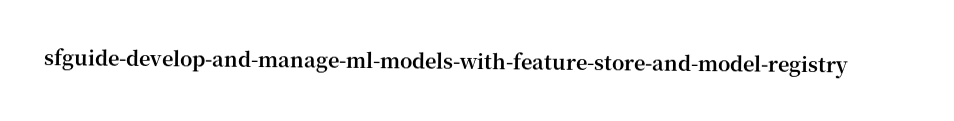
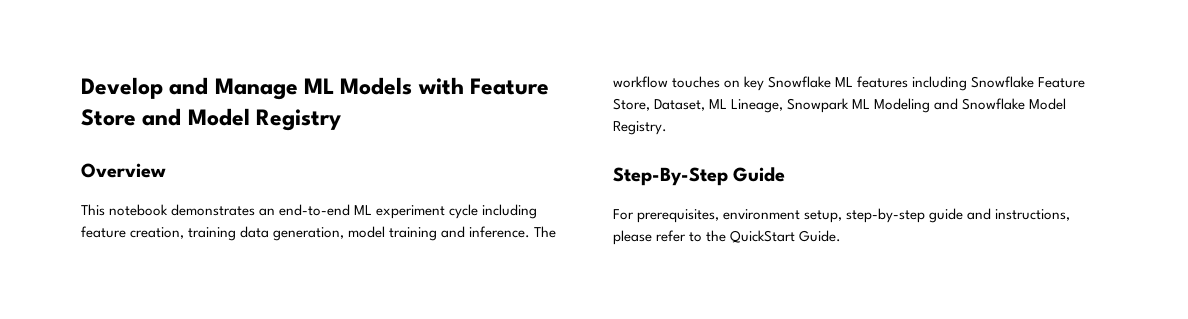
- sfguide-develop-and-manage-ml-models-with-feature-store-and-model-registry
+ Develop and Manage ML Models with Feature Store and Model Registry
+ Overview
+ This notebook demonstrates an end-to-end ML experiment cycle including feature creation, training data generation, model training and inference. The workflow touches on key Snowflake ML features including Snowflake Feature Store, Dataset, ML Lineage, Snowpark ML Modeling and Snowflake Model Registry.
+ Step-By-Step Guide
+ For prerequisites, environment setup, step-by-step guide and instructions, please refer to the QuickStart Guide.

